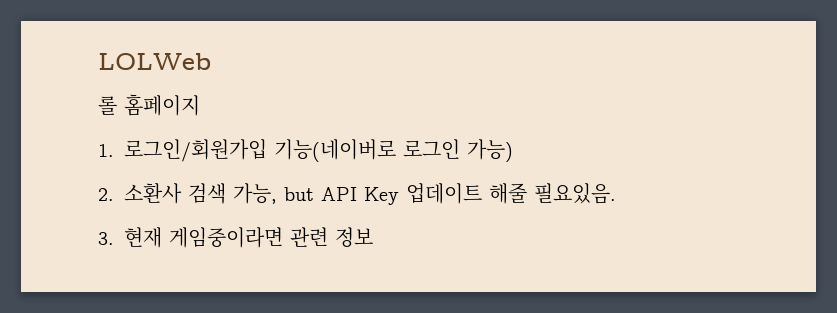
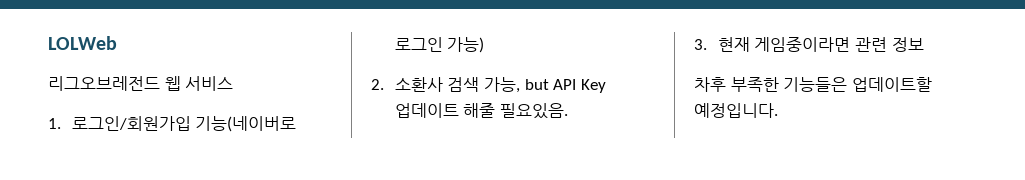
- 롤 홈페이지
+ 리그오브레전드 웹 서비스
+ 차후 부족한 기능들은 업데이트할 예정입니다.

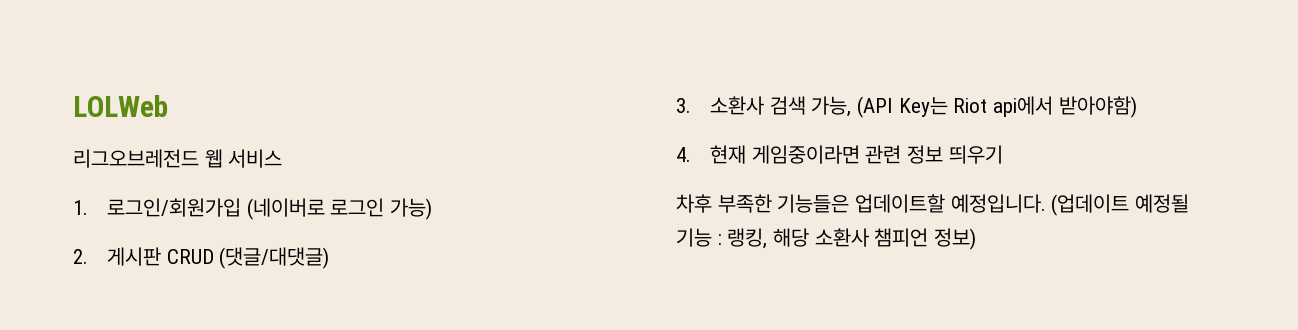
- 1. 로그인/회원가입 기능(네이버로 로그인 가능)
+ 1. 로그인/회원가입 (네이버로 로그인 가능)
- 2. 소환사 검색 가능, but API Key 업데이트 해줄 필요있음.
- 3. 현재 게임중이라면 관련 정보
+ 2. 게시판 CRUD (댓글/대댓글)
+ 3. 소환사 검색 가능, (API Key는 Riot api에서 받아야함)
+ 4. 현재 게임중이라면 관련 정보 띄우기
+ (업데이트 예정될 기능 : 랭킹, 해당 소환사 챔피언 정보)

